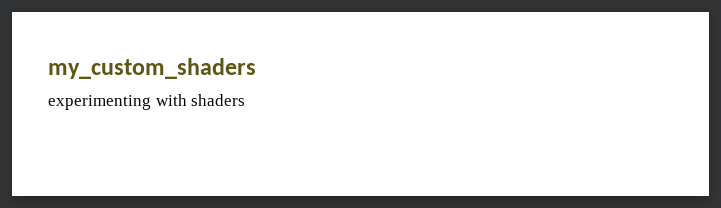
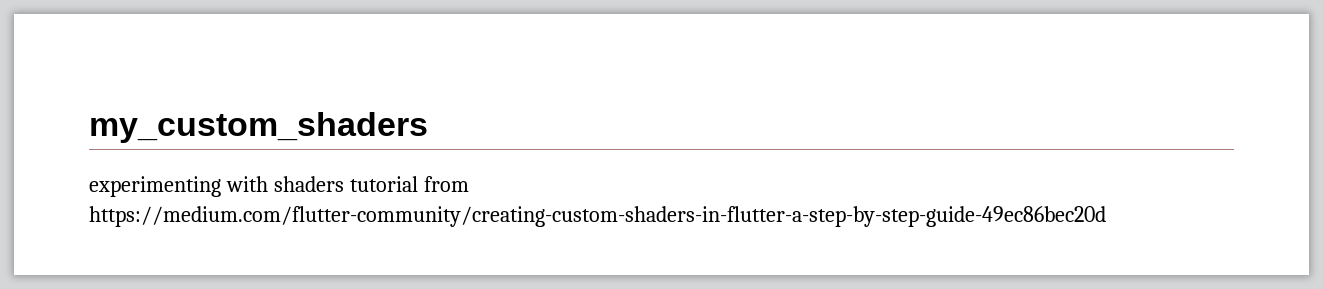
- experimenting with shaders
+ experimenting with shaders tutorial from https://medium.com/flutter-community/creating-custom-shaders-in-flutter-a-step-by-step-guide-49ec86bec20d

